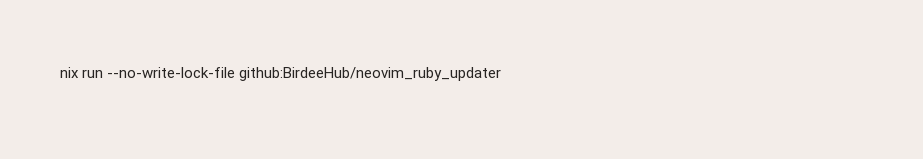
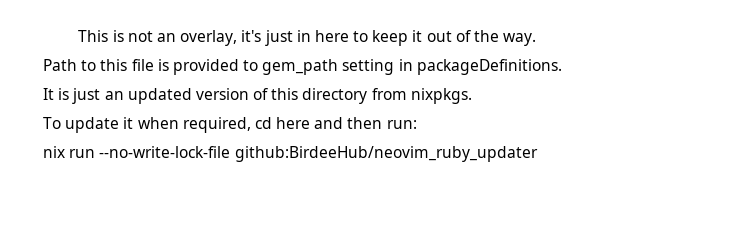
+ This is not an overlay, it's just in here to keep it out of the way.
+ Path to this file is provided to gem_path setting in packageDefinitions.
+ It is just an updated version of this directory from nixpkgs.
+ To update it when required, cd here and then run:

